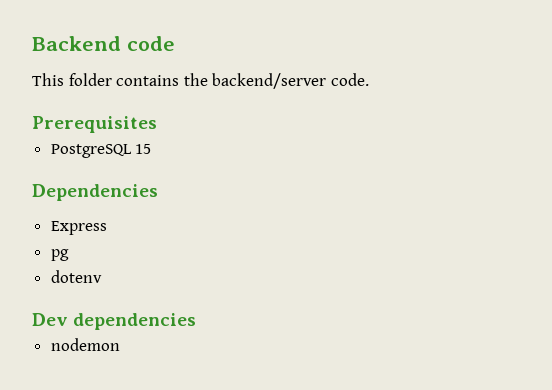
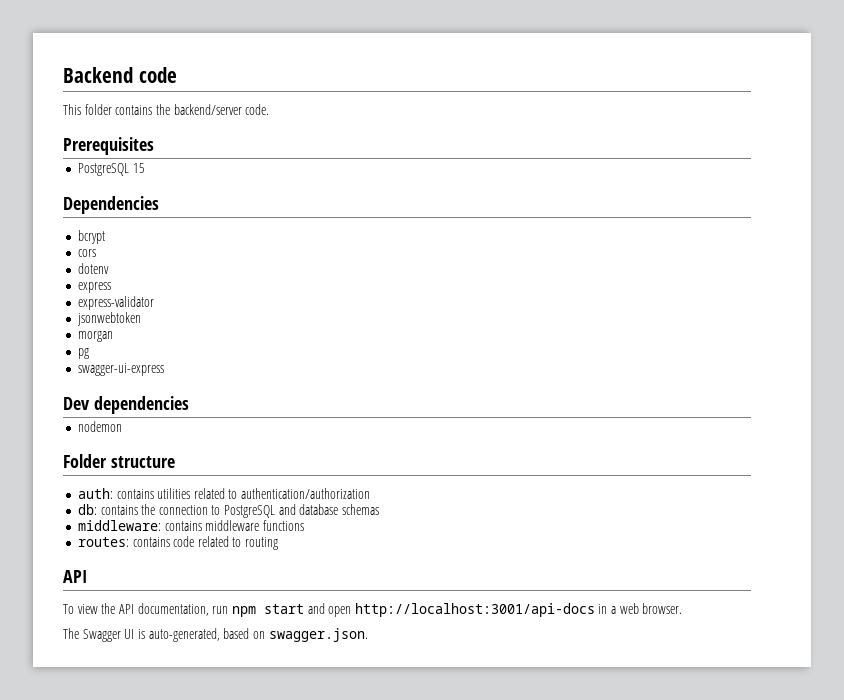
- Express
+ bcrypt
+ cors
+ dotenv
+ express
+ express-validator
+ jsonwebtoken
+ morgan
- dotenv
+ swagger-ui-express
+ Folder structure
+ auth: contains utilities related to authentication/authorization
+ db: contains the connection to PostgreSQL and database schemas
+ middleware: contains middleware functions
+ routes: contains code related to routing
+ API
+ To view the API documentation, run npm start and open http://localhost:3001/api-docs in a web browser.
+ The Swagger UI is auto-generated, based on swagger.json.

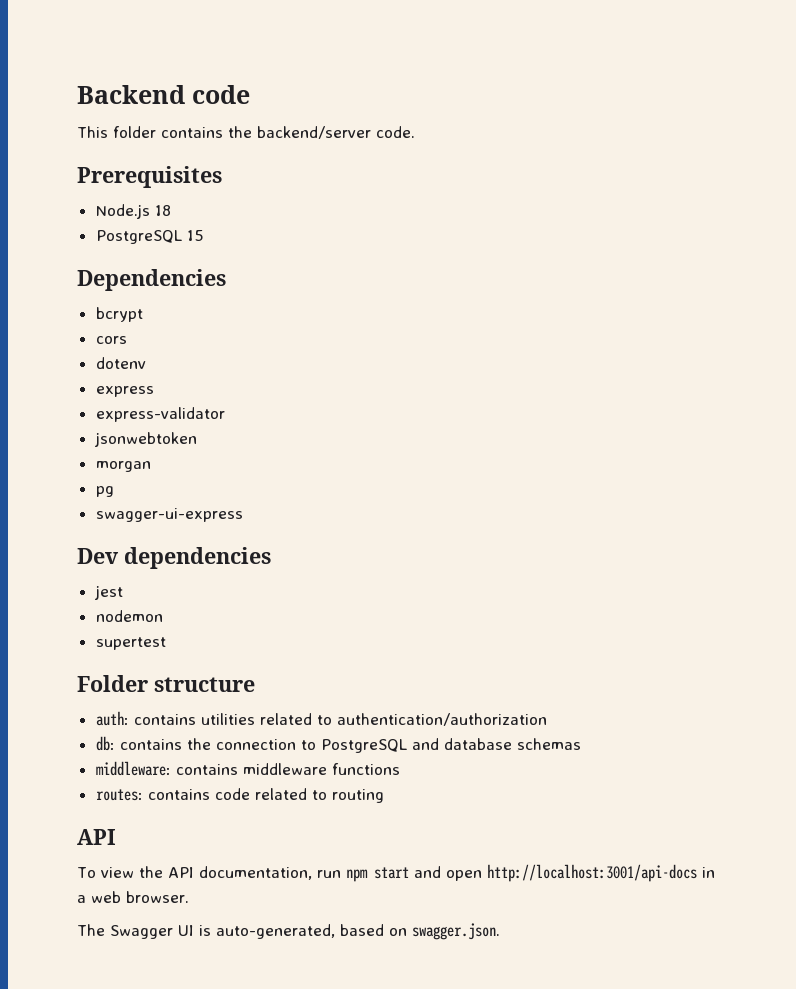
+ Node.js 18
+ jest
+ supertest

